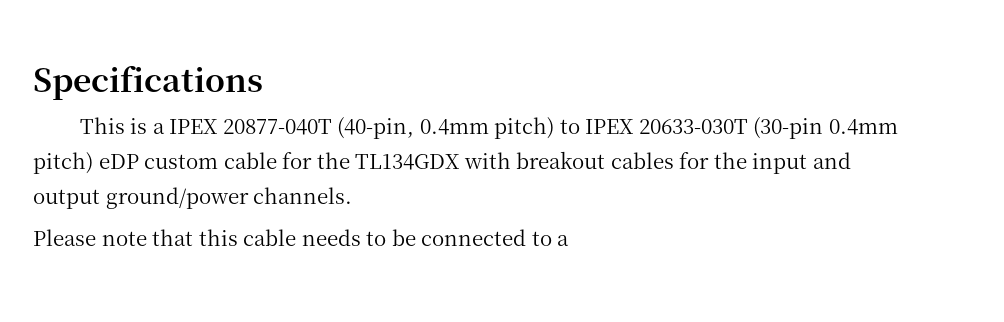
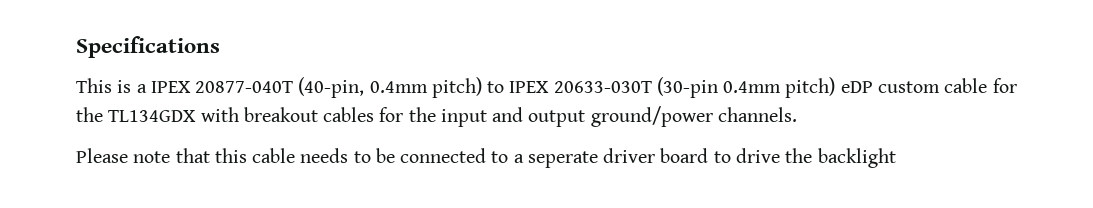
- Please note that this cable needs to be connected to a
+ Please note that this cable needs to be connected to a seperate driver board to drive the backlight

